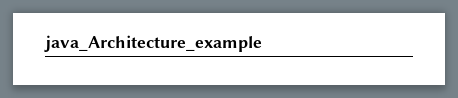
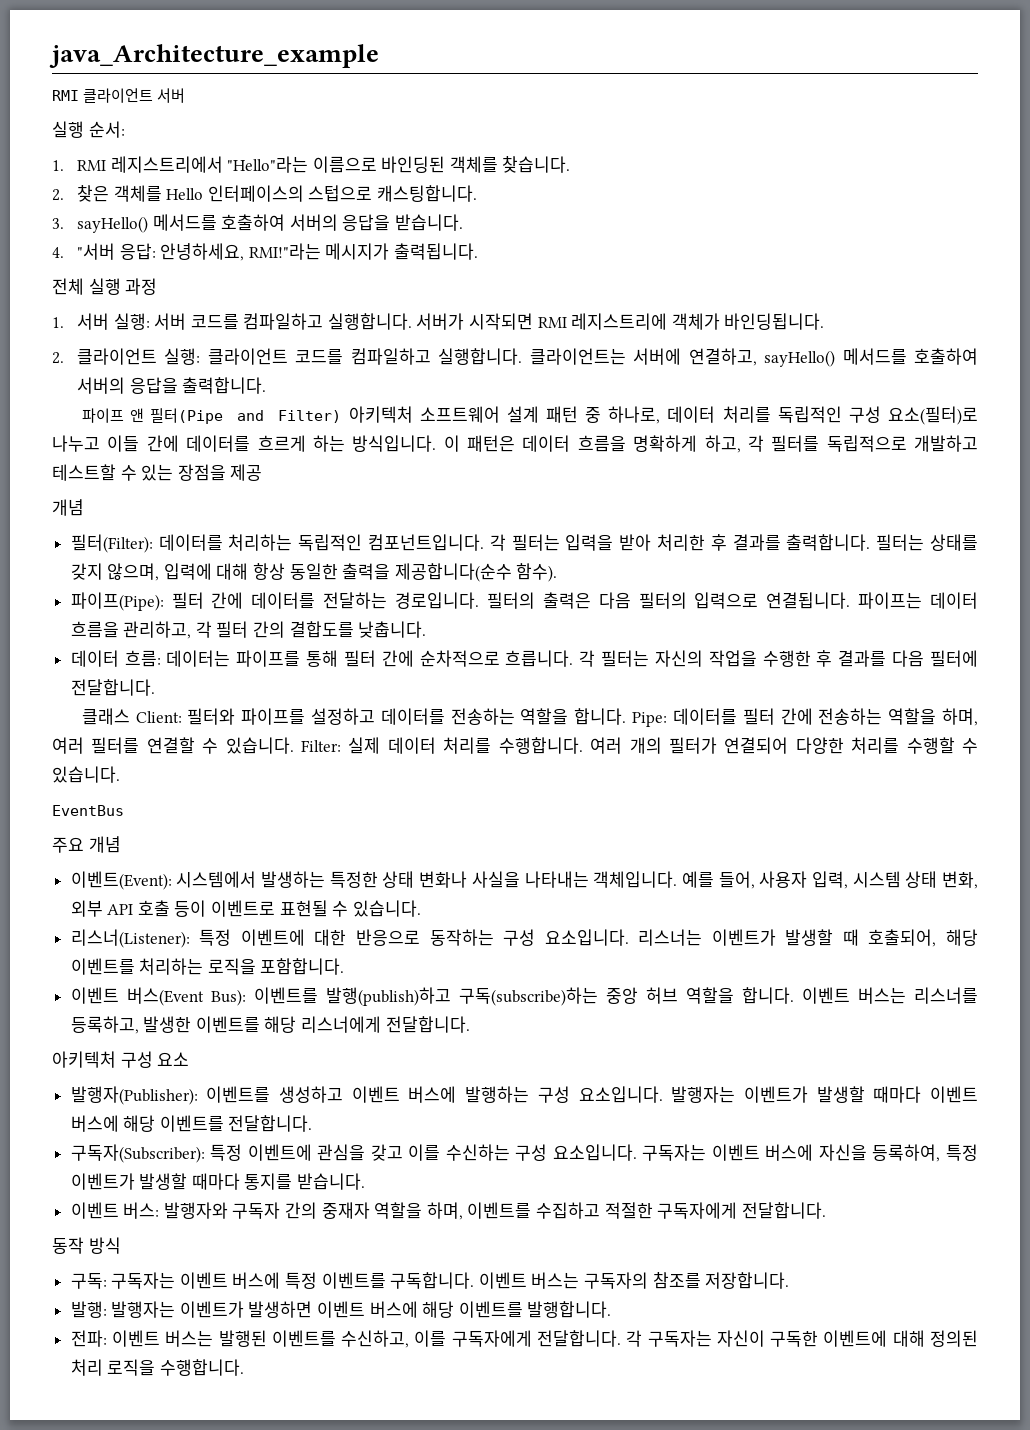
+ RMI 클라이언트 서버
+ 실행 순서:
+ 1. RMI 레지스트리에서 "Hello"라는 이름으로 바인딩된 객체를 찾습니다.
+ 2. 찾은 객체를 Hello 인터페이스의 스텁으로 캐스팅합니다.
+ 3. sayHello() 메서드를 호출하여 서버의 응답을 받습니다.
+ 4. "서버 응답: 안녕하세요, RMI!"라는 메시지가 출력됩니다.
+ 전체 실행 과정
+ 1. 서버 실행: 서버 코드를 컴파일하고 실행합니다. 서버가 시작되면 RMI 레지스트리에 객체가 바인딩됩니다.
+ 2. 클라이언트 실행: 클라이언트 코드를 컴파일하고 실행합니다. 클라이언트는 서버에 연결하고, sayHello() 메서드를 호출하여 서버의 응답을 출력합니다.
+ 파이프 앤 필터(Pipe and Filter) 아키텍처 소프트웨어 설계 패턴 중 하나로, 데이터 처리를 독립적인 구성 요소(필터)로 나누고 이들 간에 데이터를 흐르게 하는 방식입니다. 이 패턴은 데이터 흐름을 명확하게 하고, 각 필터를 독립적으로 개발하고 테스트할 수 있는 장점을 제공
+ 개념
+ 필터(Filter): 데이터를 처리하는 독립적인 컴포넌트입니다. 각 필터는 입력을 받아 처리한 후 결과를 출력합니다. 필터는 상태를 갖지 않으며, 입력에 대해 항상 동일한 출력을 제공합니다(순수 함수).
+ 파이프(Pipe): 필터 간에 데이터를 전달하는 경로입니다. 필터의 출력은 다음 필터의 입력으로 연결됩니다. 파이프는 데이터 흐름을 관리하고, 각 필터 간의 결합도를 낮춥니다.
+ 데이터 흐름: 데이터는 파이프를 통해 필터 간에 순차적으로 흐릅니다. 각 필터는 자신의 작업을 수행한 후 결과를 다음 필터에 전달합니다.
+ 클래스 Client: 필터와 파이프를 설정하고 데이터를 전송하는 역할을 합니다. Pipe: 데이터를 필터 간에 전송하는 역할을 하며, 여러 필터를 연결할 수 있습니다. Filter: 실제 데이터 처리를 수행합니다. 여러 개의 필터가 연결되어 다양한 처리를 수행할 수 있습니다.
+ EventBus
+ 주요 개념
+ 이벤트(Event): 시스템에서 발생하는 특정한 상태 변화나 사실을 나타내는 객체입니다. 예를 들어, 사용자 입력, 시스템 상태 변화, 외부 API 호출 등이 이벤트로 표현될 수 있습니다.
+ 리스너(Listener): 특정 이벤트에 대한 반응으로 동작하는 구성 요소입니다. 리스너는 이벤트가 발생할 때 호출되어, 해당 이벤트를 처리하는 로직을 포함합니다.
+ 이벤트 버스(Event Bus): 이벤트를 발행(publish)하고 구독(subscribe)하는 중앙 허브 역할을 합니다. 이벤트 버스는 리스너를 등록하고, 발생한 이벤트를 해당 리스너에게 전달합니다.
+ 아키텍처 구성 요소
+ 발행자(Publisher): 이벤트를 생성하고 이벤트 버스에 발행하는 구성 요소입니다. 발행자는 이벤트가 발생할 때마다 이벤트 버스에 해당 이벤트를 전달합니다.
+ 구독자(Subscriber): 특정 이벤트에 관심을 갖고 이를 수신하는 구성 요소입니다. 구독자는 이벤트 버스에 자신을 등록하여, 특정 이벤트가 발생할 때마다 통지를 받습니다.
+ 이벤트 버스: 발행자와 구독자 간의 중재자 역할을 하며, 이벤트를 수집하고 적절한 구독자에게 전달합니다.
+ 동작 방식
+ 구독: 구독자는 이벤트 버스에 특정 이벤트를 구독합니다. 이벤트 버스는 구독자의 참조를 저장합니다.
+ 발행: 발행자는 이벤트가 발생하면 이벤트 버스에 해당 이벤트를 발행합니다.
+ 전파: 이벤트 버스는 발행된 이벤트를 수신하고, 이를 구독자에게 전달합니다. 각 구독자는 자신이 구독한 이벤트에 대해 정의된 처리 로직을 수행합니다.

